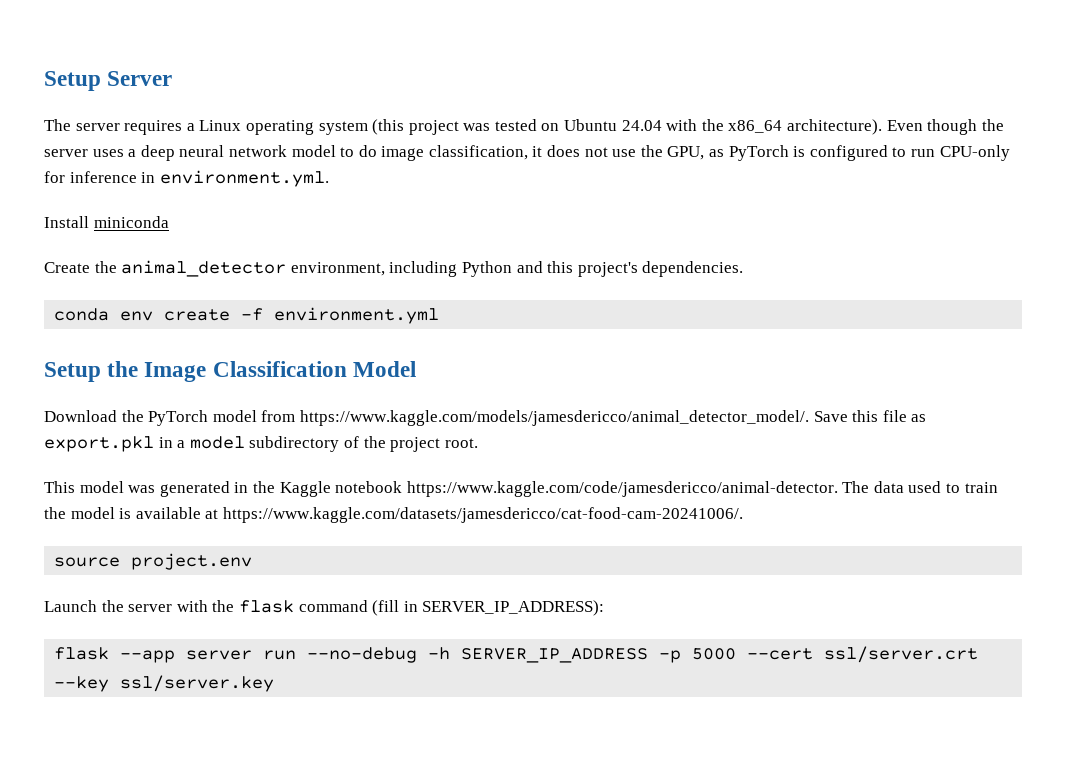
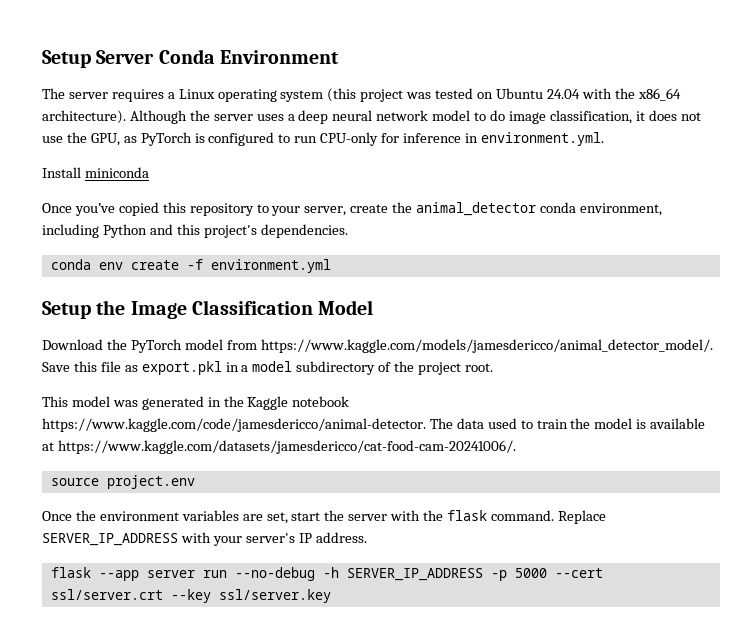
- Setup Server
+ Setup Server Conda Environment
- Even though the server uses a deep neural network model to do image classification, it does not use the GPU, as PyTorch is configured to run CPU-only for inference in environment.yml.
+ Although the server uses a deep neural network model to do image classification, it does not use the GPU, as PyTorch is configured to run CPU-only for inference in environment.yml.
- Create the animal_detector environment, including Python and this project's dependencies.
+ Once you’ve copied this repository to your server, create the animal_detector conda environment, including Python and this project's dependencies.
- Launch the server with the flask command (fill in SERVER_IP_ADDRESS):
+ Once the environment variables are set, start the server with the flask command. Replace SERVER_IP_ADDRESS with your server's IP address.

